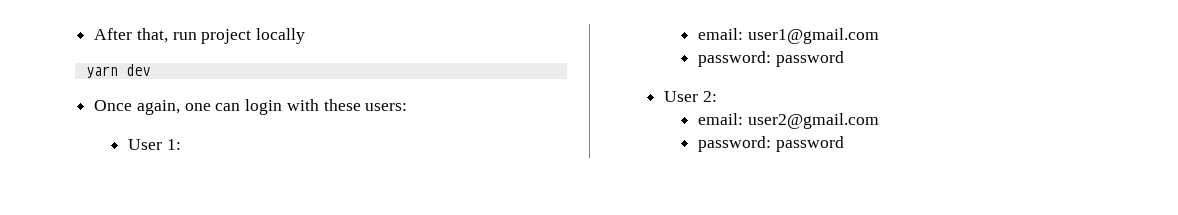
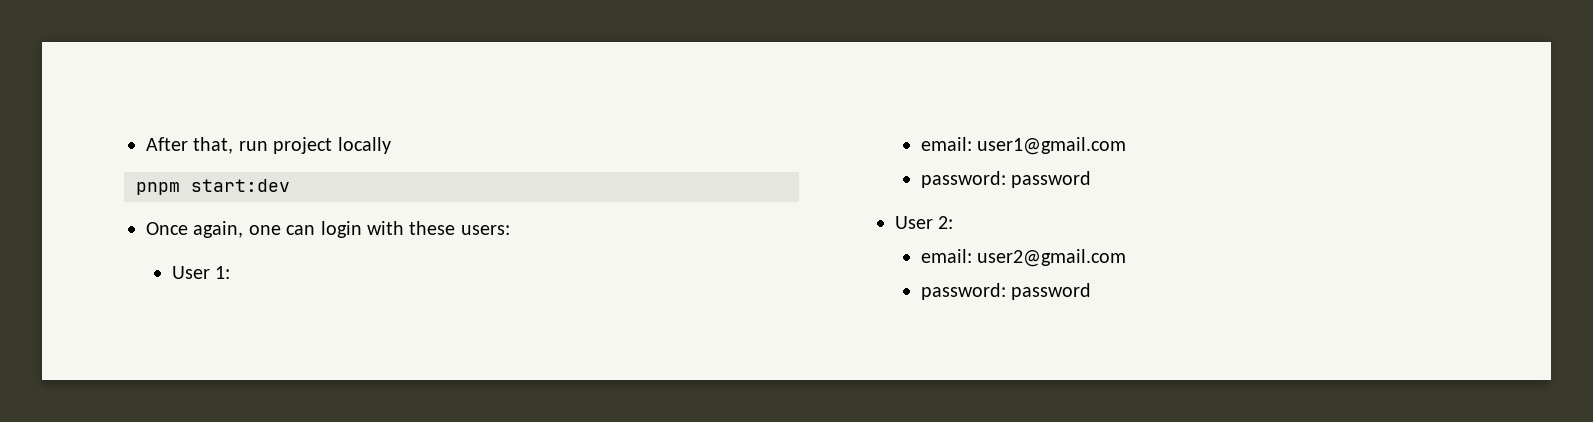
- yarn dev
+ pnpm start:dev

